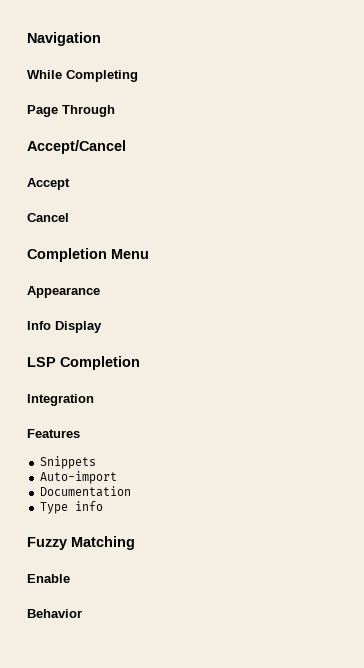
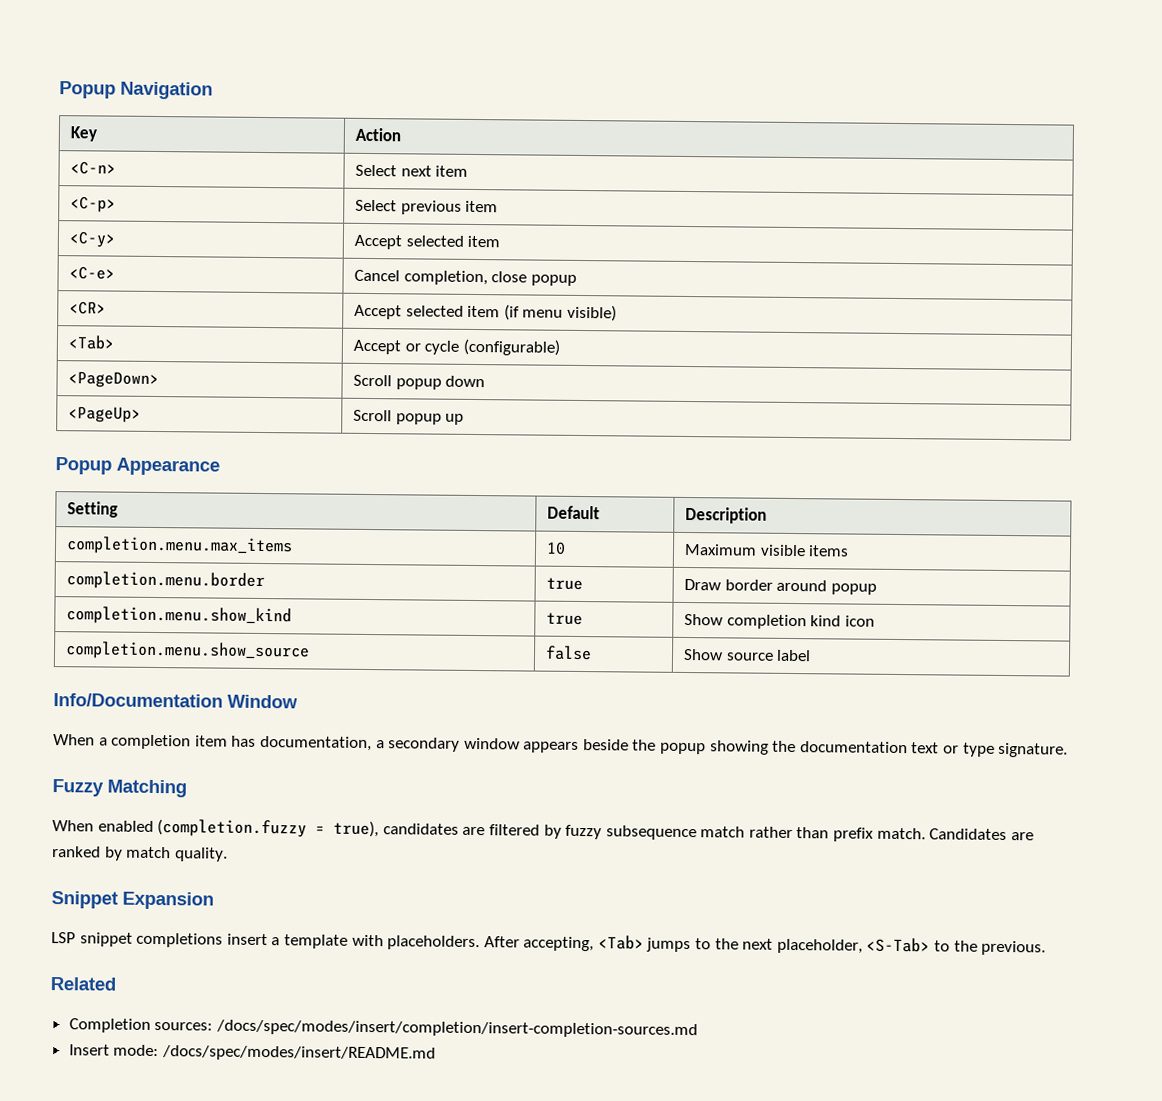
- Navigation
+ Popup Navigation
- While Completing
- Page Through
- Accept/Cancel
- Accept
- Cancel
- Completion Menu
- Appearance
- Info Display
- LSP Completion
- Integration
- Features
- Snippets
- Auto-import
- Documentation
- Type info
+ Key | Action
+ <C-n> | Select next item
+ <C-p> | Select previous item
+ <C-y> | Accept selected item
+ <C-e> | Cancel completion, close popup
+ <CR> | Accept selected item (if menu visible)
+ <Tab> | Accept or cycle (configurable)
+ <PageDown> | Scroll popup down
+ <PageUp> | Scroll popup up
+ Popup Appearance
+ Setting | Default | Description
+ completion.menu.max_items | 10 | Maximum visible items
+ completion.menu.border | true | Draw border around popup
+ completion.menu.show_kind | true | Show completion kind icon
+ completion.menu.show_source | false | Show source label
+ Info/Documentation Window
+ When a completion item has documentation, a secondary window appears beside the popup showing the documentation text or type signature.
  Fuzzy Matching
- Enable
- Behavior
+ When enabled (completion.fuzzy = true), candidates are filtered by fuzzy subsequence match rather than prefix match. Candidates are ranked by match quality.
+ Snippet Expansion
+ LSP snippet completions insert a template with placeholders. After accepting, <Tab> jumps to the next placeholder, <S-Tab> to the previous.
+ Related
+ Completion sources: /docs/spec/modes/insert/completion/insert-completion-sources.md
+ Insert mode: /docs/spec/modes/insert/README.md

